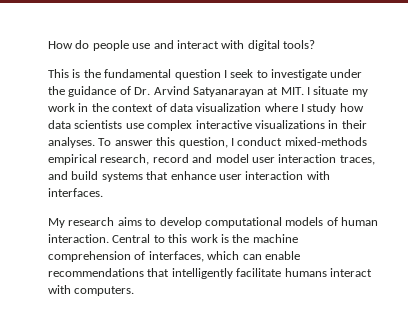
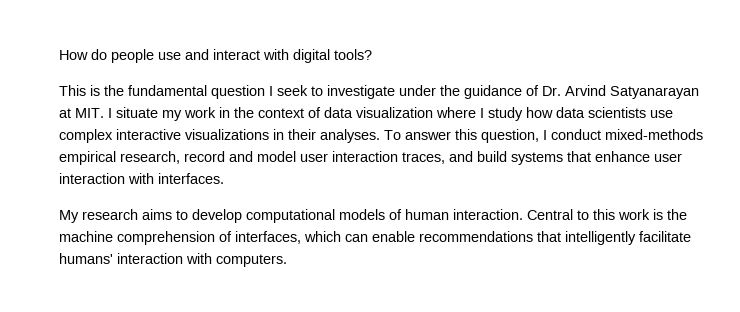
- Central to this work is the machine comprehension of interfaces, which can enable recommendations that intelligently facilitate humans interact with computers.
+ Central to this work is the machine comprehension of interfaces, which can enable recommendations that intelligently facilitate humans' interaction with computers.

